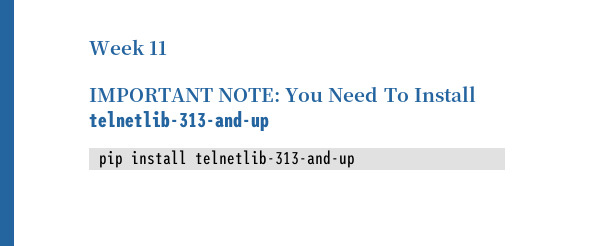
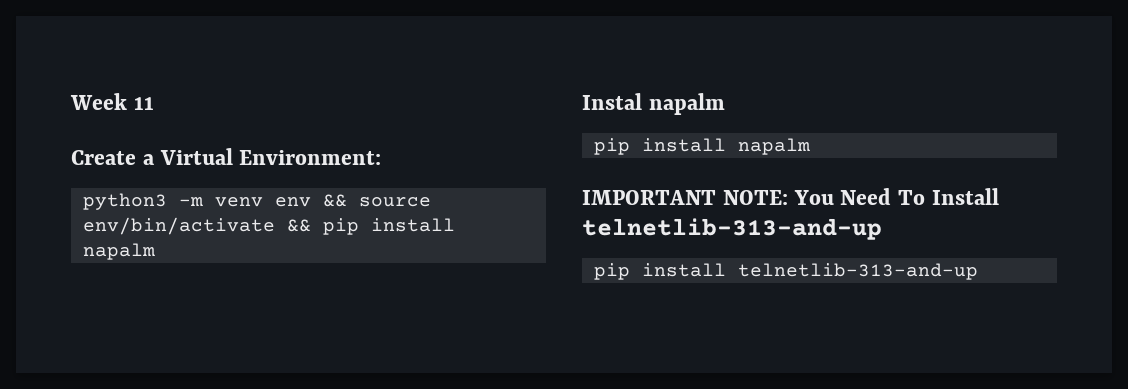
+ Create a Virtual Environment:
+ python3 -m venv env && source env/bin/activate && pip install napalm
+ Instal napalm
+ pip install napalm

